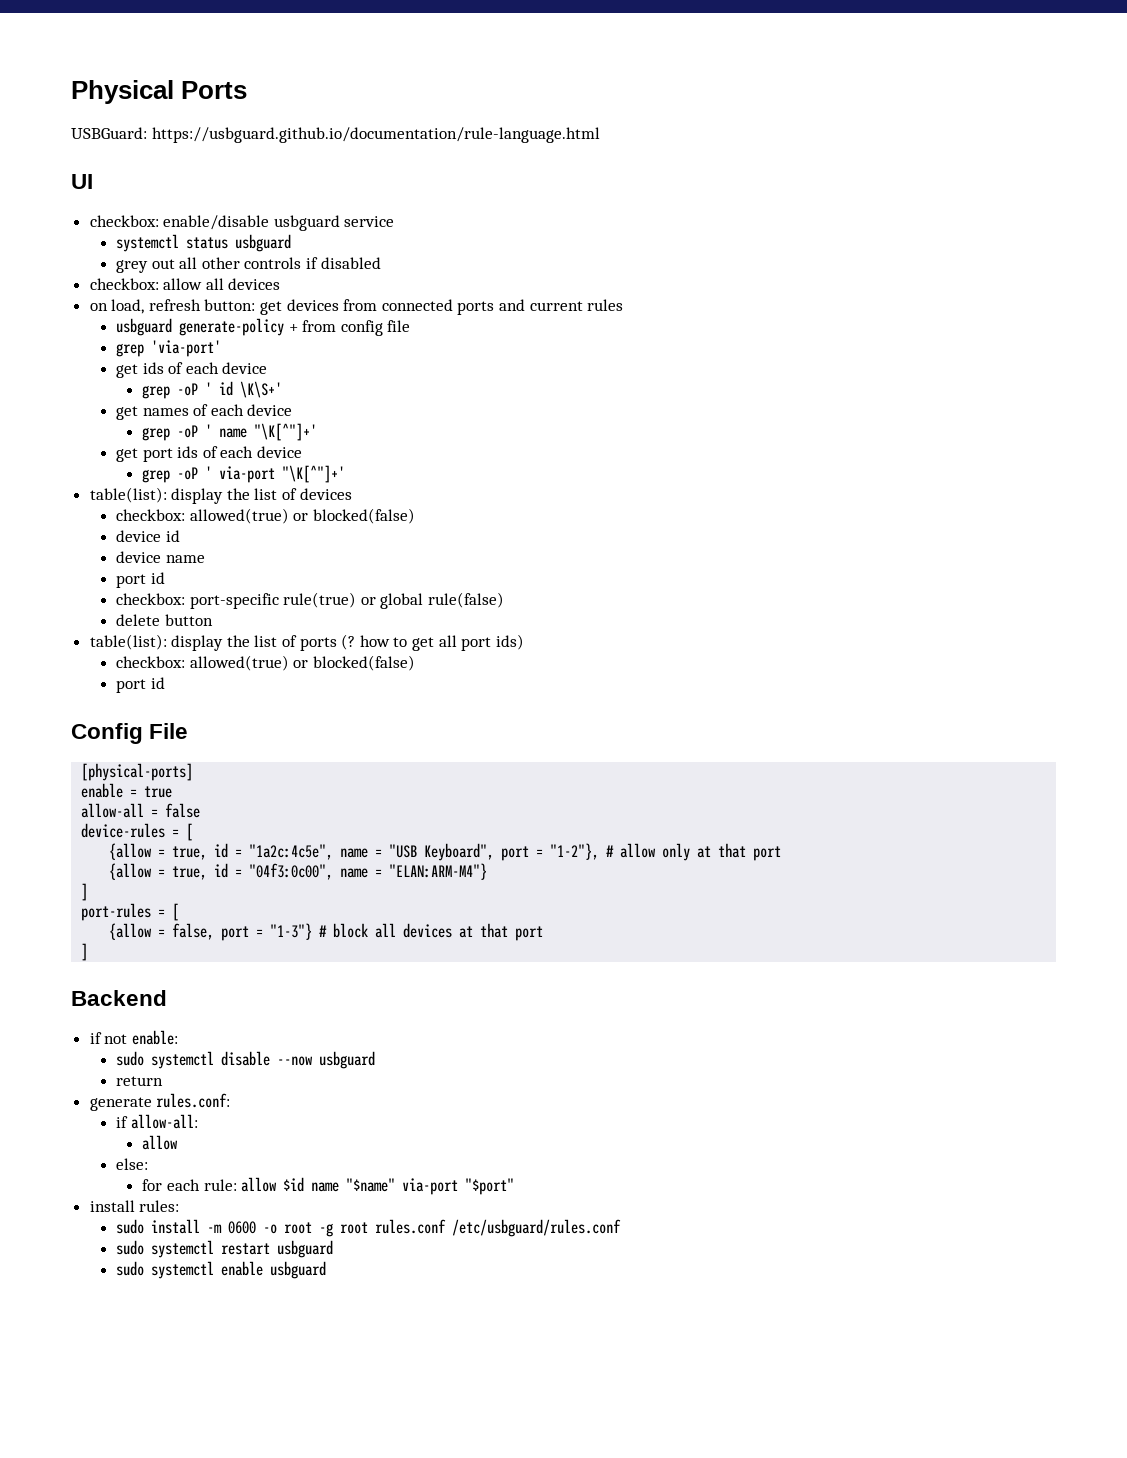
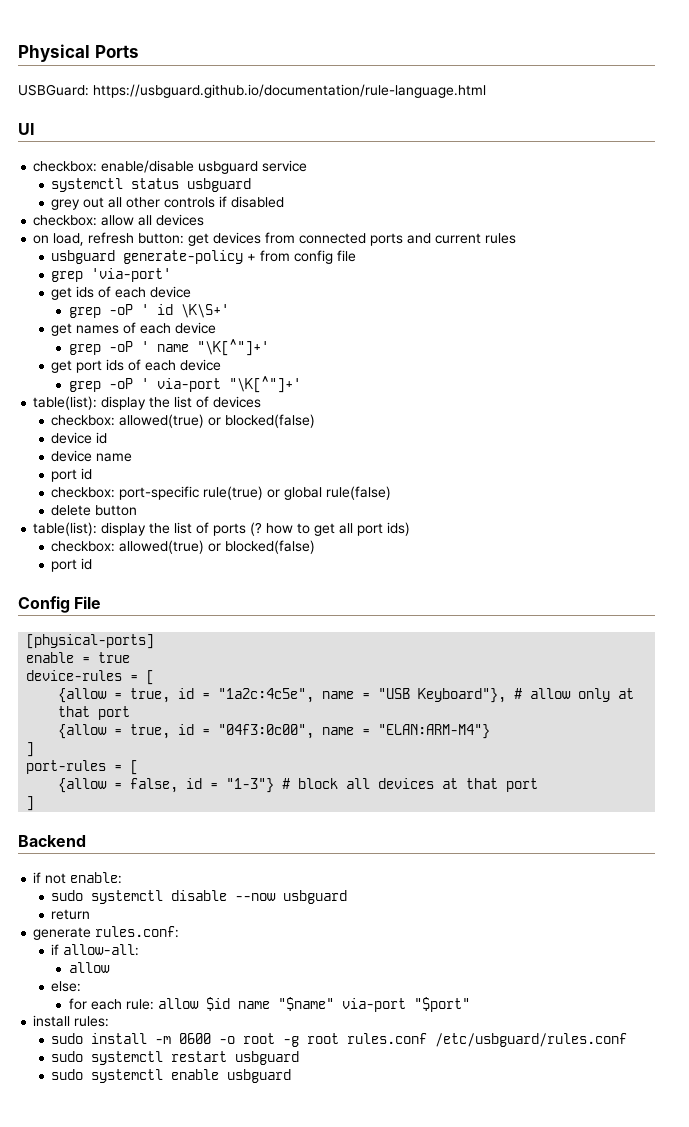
- allow-all = false
- {allow = true, id = "1a2c:4c5e", name = "USB Keyboard", port = "1-2"}, # allow only at that port
+ {allow = true, id = "1a2c:4c5e", name = "USB Keyboard"}, # allow only at that port
- {allow = false, port = "1-3"} # block all devices at that port
+ {allow = false, id = "1-3"} # block all devices at that port

